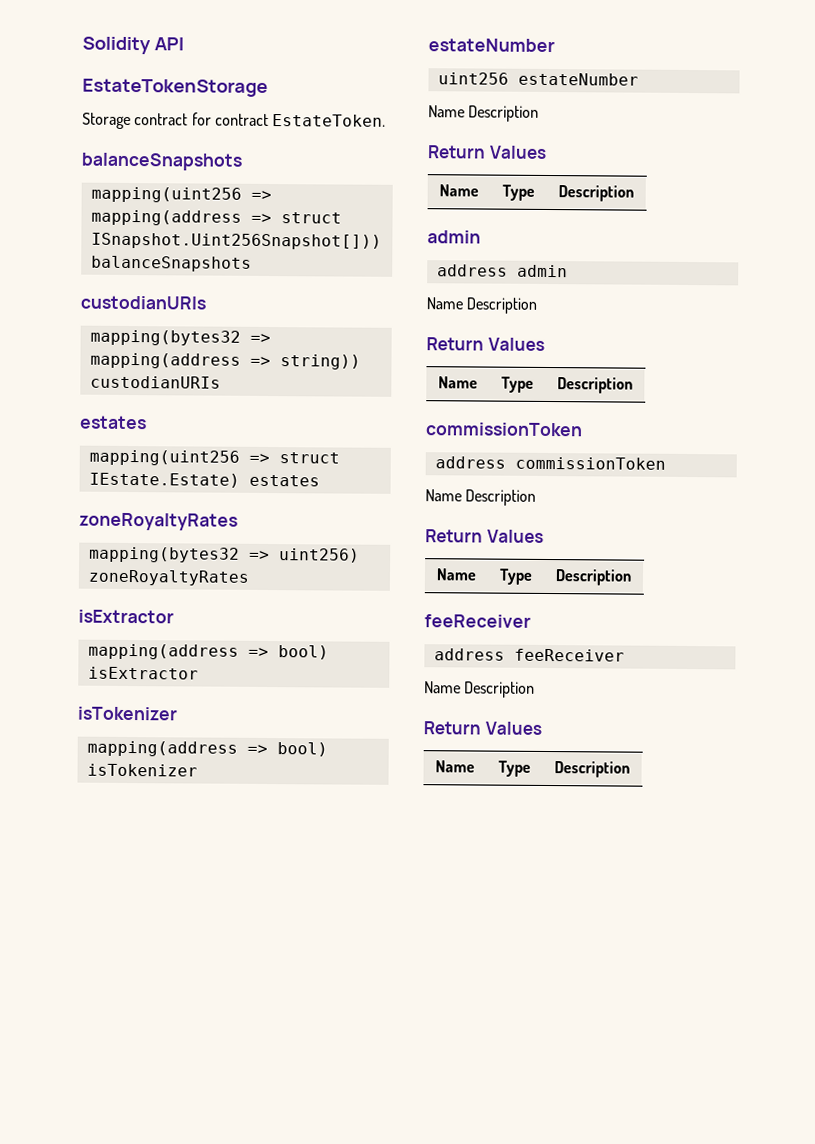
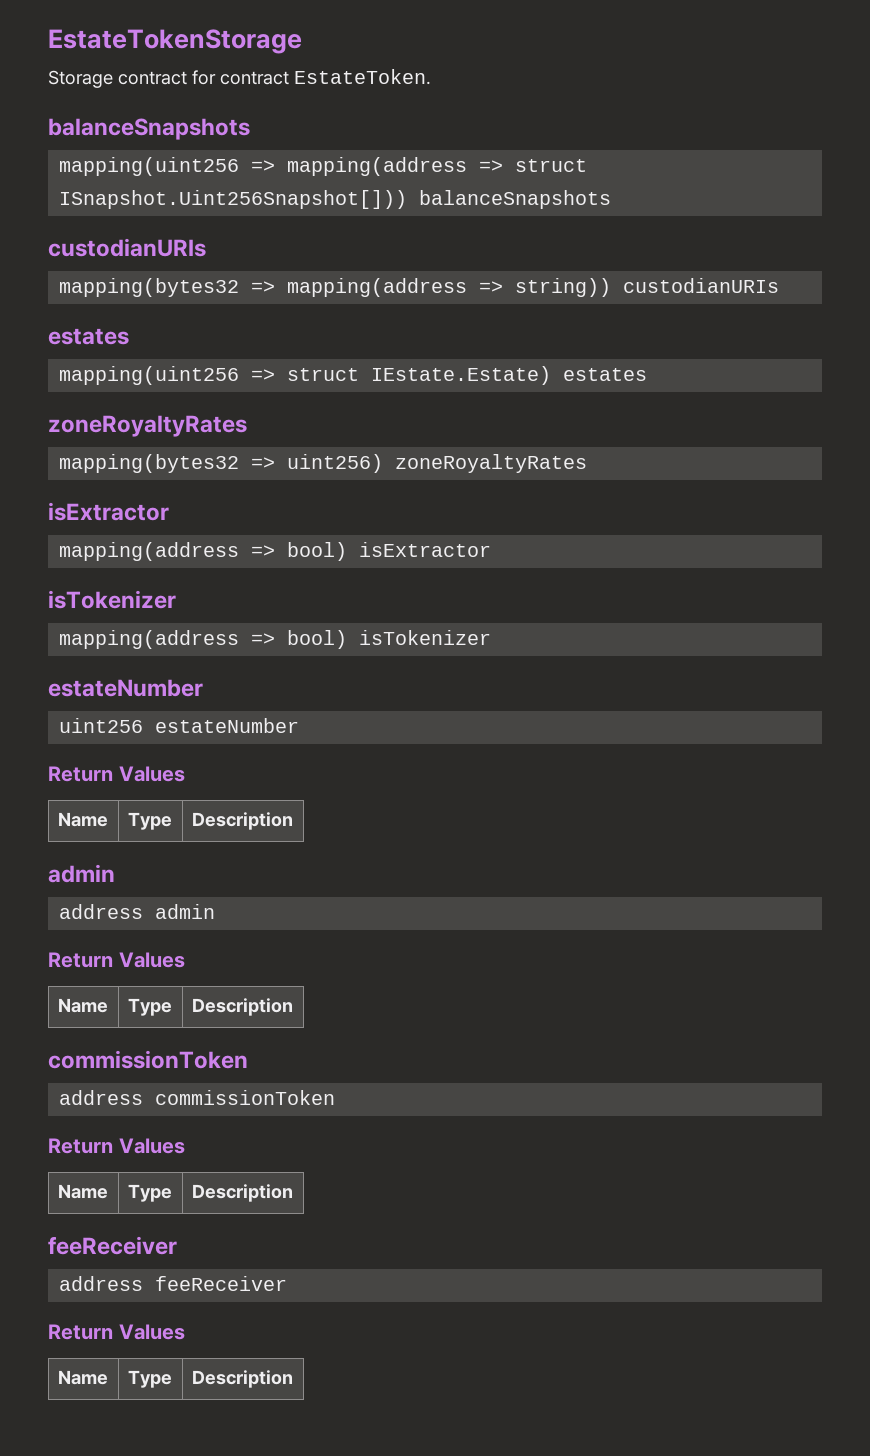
- Solidity API
  uint256 estateNumber
- Name Description
  address admin
- Name Description
  address commissionToken
- Name Description
  address feeReceiver
- Name Description

